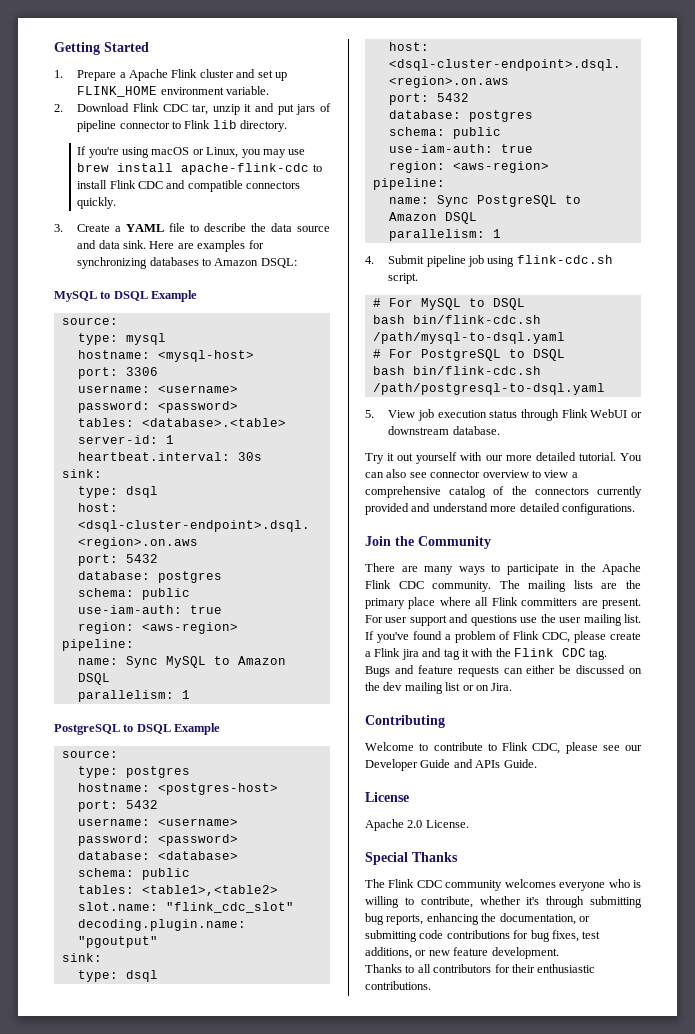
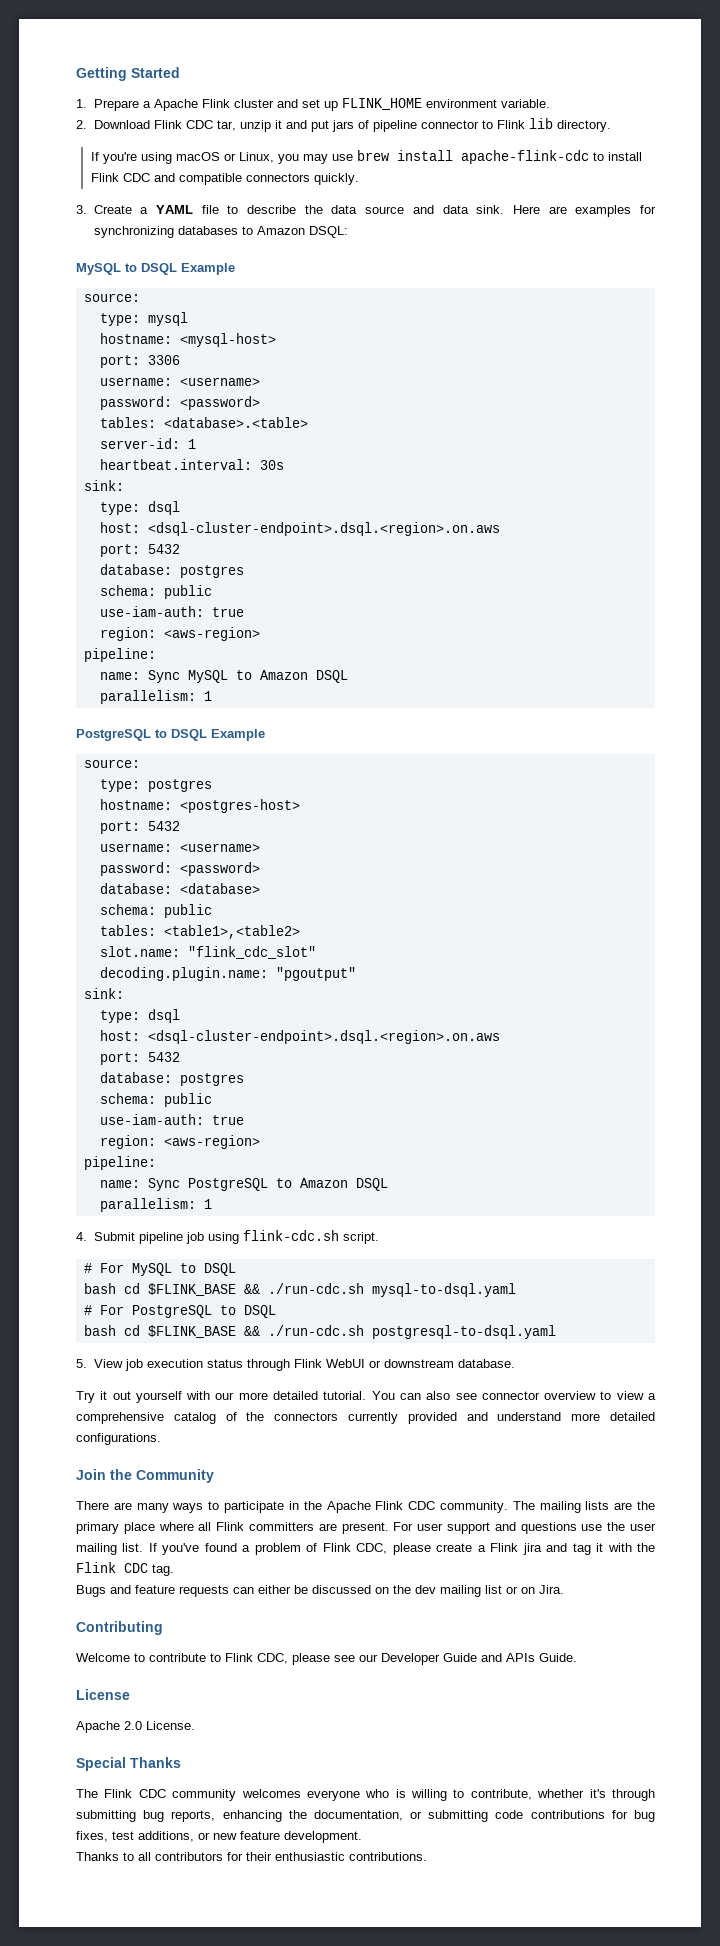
- bash bin/flink-cdc.sh /path/mysql-to-dsql.yaml
+ bash cd $FLINK_BASE && ./run-cdc.sh mysql-to-dsql.yaml
- bash bin/flink-cdc.sh /path/postgresql-to-dsql.yaml
+ bash cd $FLINK_BASE && ./run-cdc.sh postgresql-to-dsql.yaml

